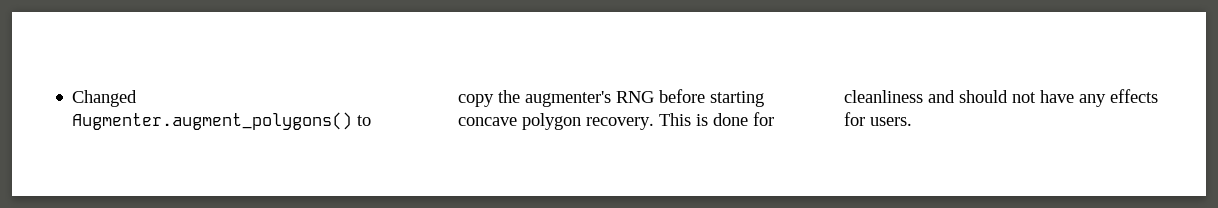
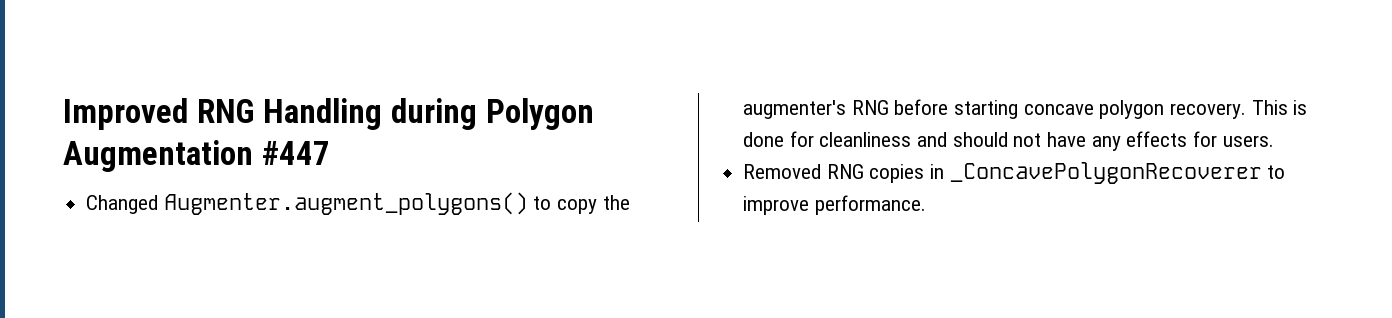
+ Improved RNG Handling during Polygon Augmentation #447
+ Removed RNG copies in _ConcavePolygonRecoverer to improve performance.

